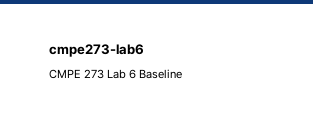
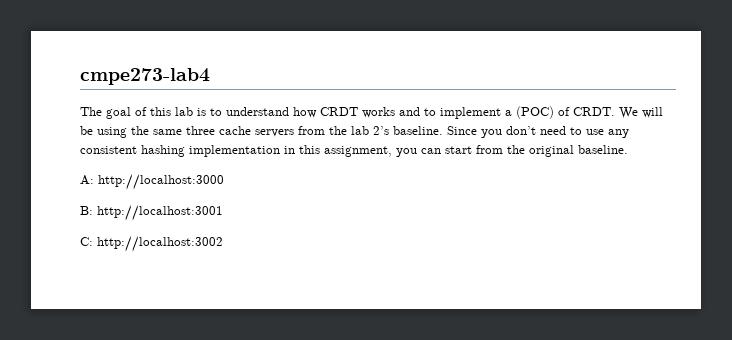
- cmpe273-lab6
- CMPE 273 Lab 6 Baseline
+ cmpe273-lab4
+ The goal of this lab is to understand how CRDT works and to implement a (POC) of CRDT. We will be using the same three cache servers from the lab 2’s baseline. Since you don’t need to use any consistent hashing implementation in this assignment, you can start from the original baseline.
+ A: http://localhost:3000
+ B: http://localhost:3001
+ C: http://localhost:3002

